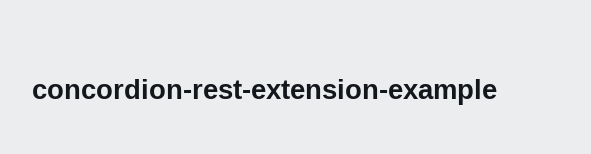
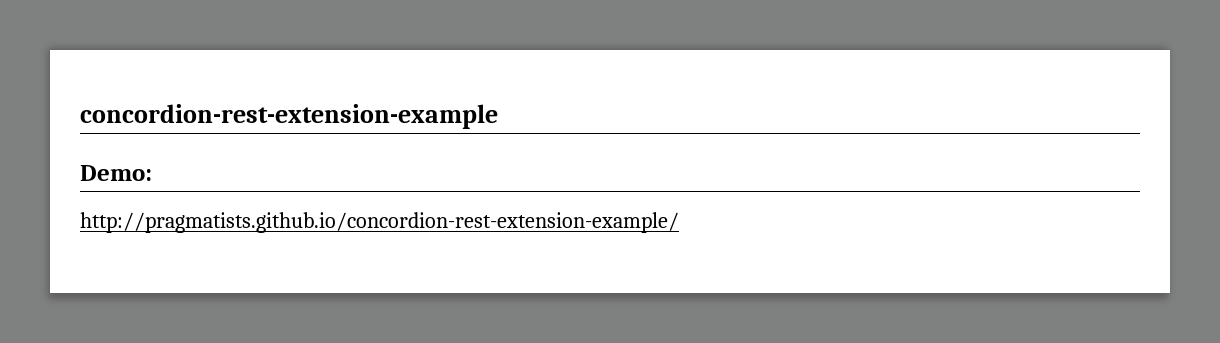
+ Demo:
+ http://pragmatists.github.io/concordion-rest-extension-example/

